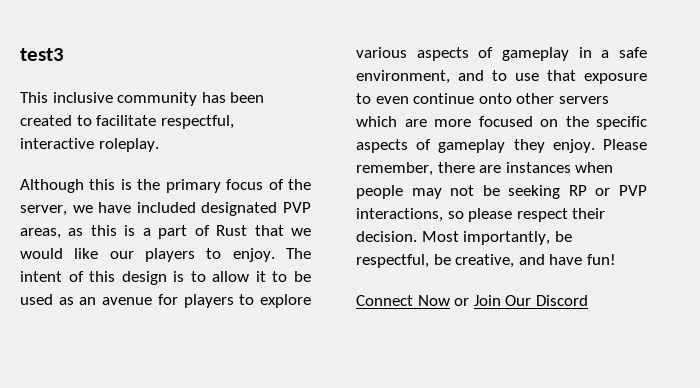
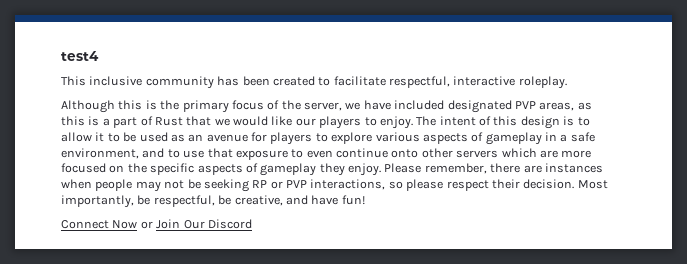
- test3
+ test4

